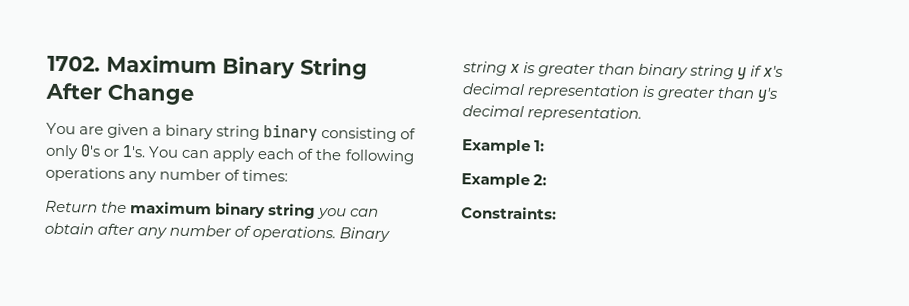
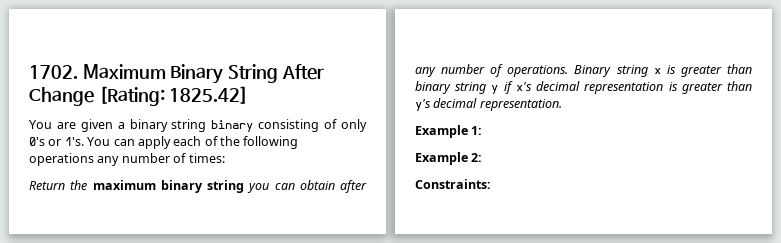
- Maximum Binary String After Change
+ Maximum Binary String After Change [Rating: 1825.42]

